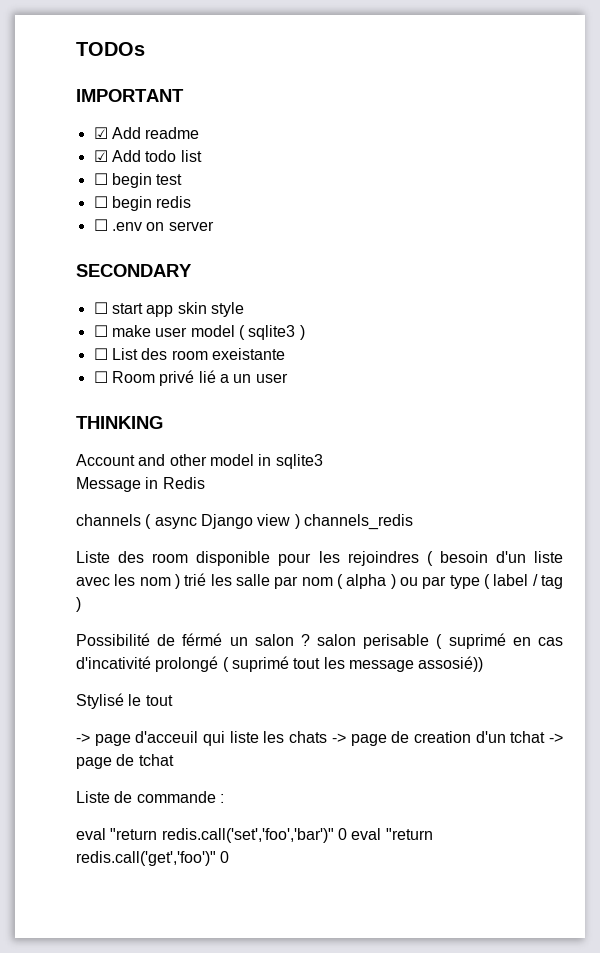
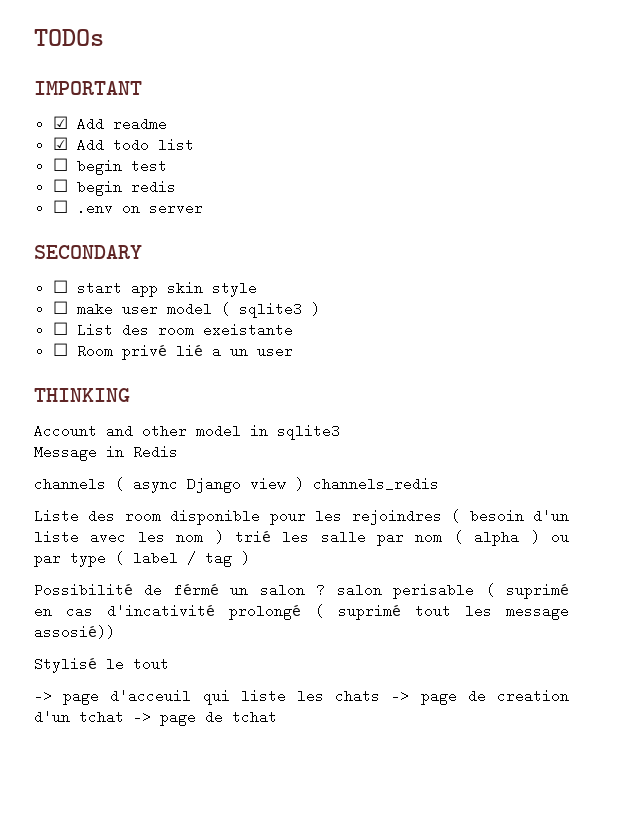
- Liste de commande :
- eval "return redis.call('set','foo','bar')" 0 eval "return redis.call('get','foo')" 0

